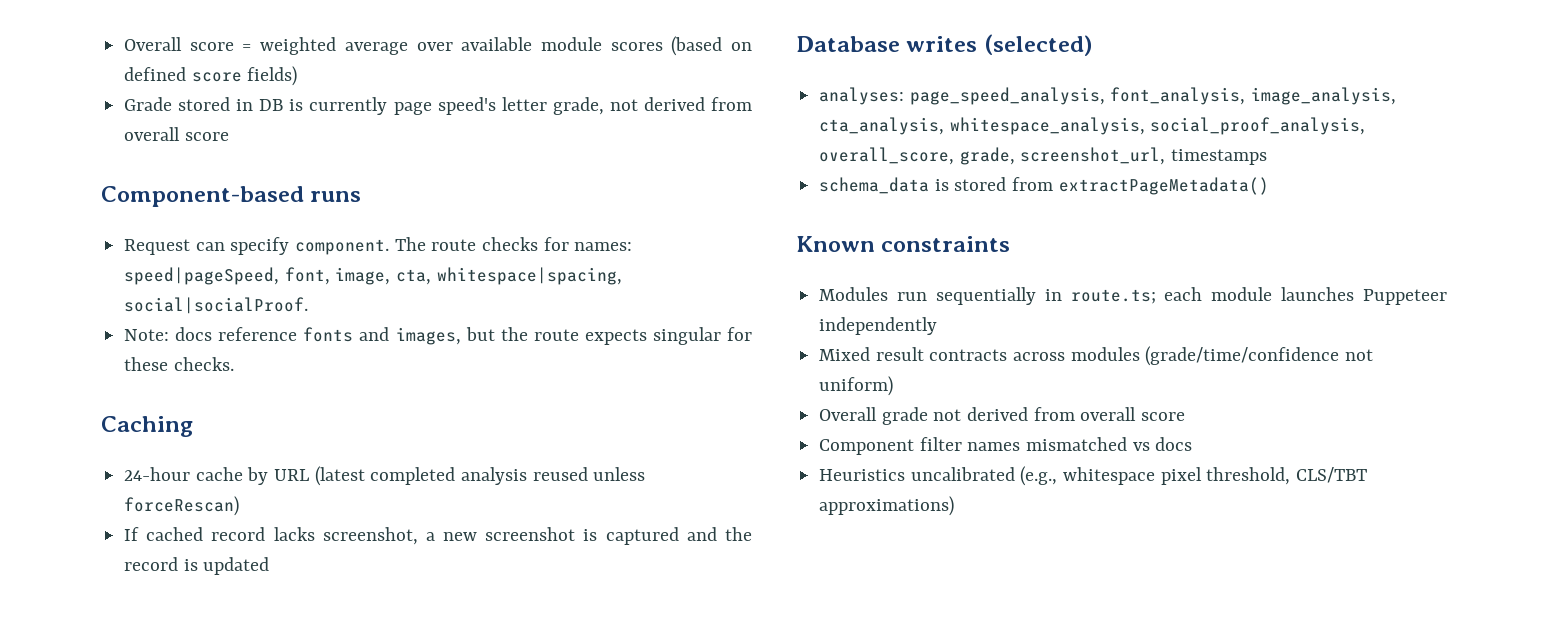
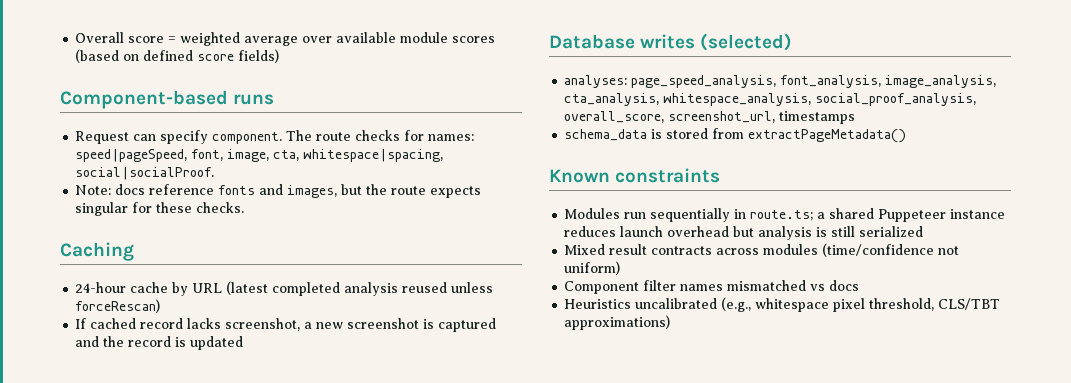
- Grade stored in DB is currently page speed's letter grade, not derived from overall score
- analyses: page_speed_analysis, font_analysis, image_analysis, cta_analysis, whitespace_analysis, social_proof_analysis, overall_score, grade, screenshot_url, timestamps
+ analyses: page_speed_analysis, font_analysis, image_analysis, cta_analysis, whitespace_analysis, social_proof_analysis, overall_score, screenshot_url, timestamps
- Modules run sequentially in route.ts; each module launches Puppeteer independently
+ Modules run sequentially in route.ts; a shared Puppeteer instance reduces launch overhead but analysis is still serialized
- Mixed result contracts across modules (grade/time/confidence not uniform)
+ Mixed result contracts across modules (time/confidence not uniform)
- Overall grade not derived from overall score

